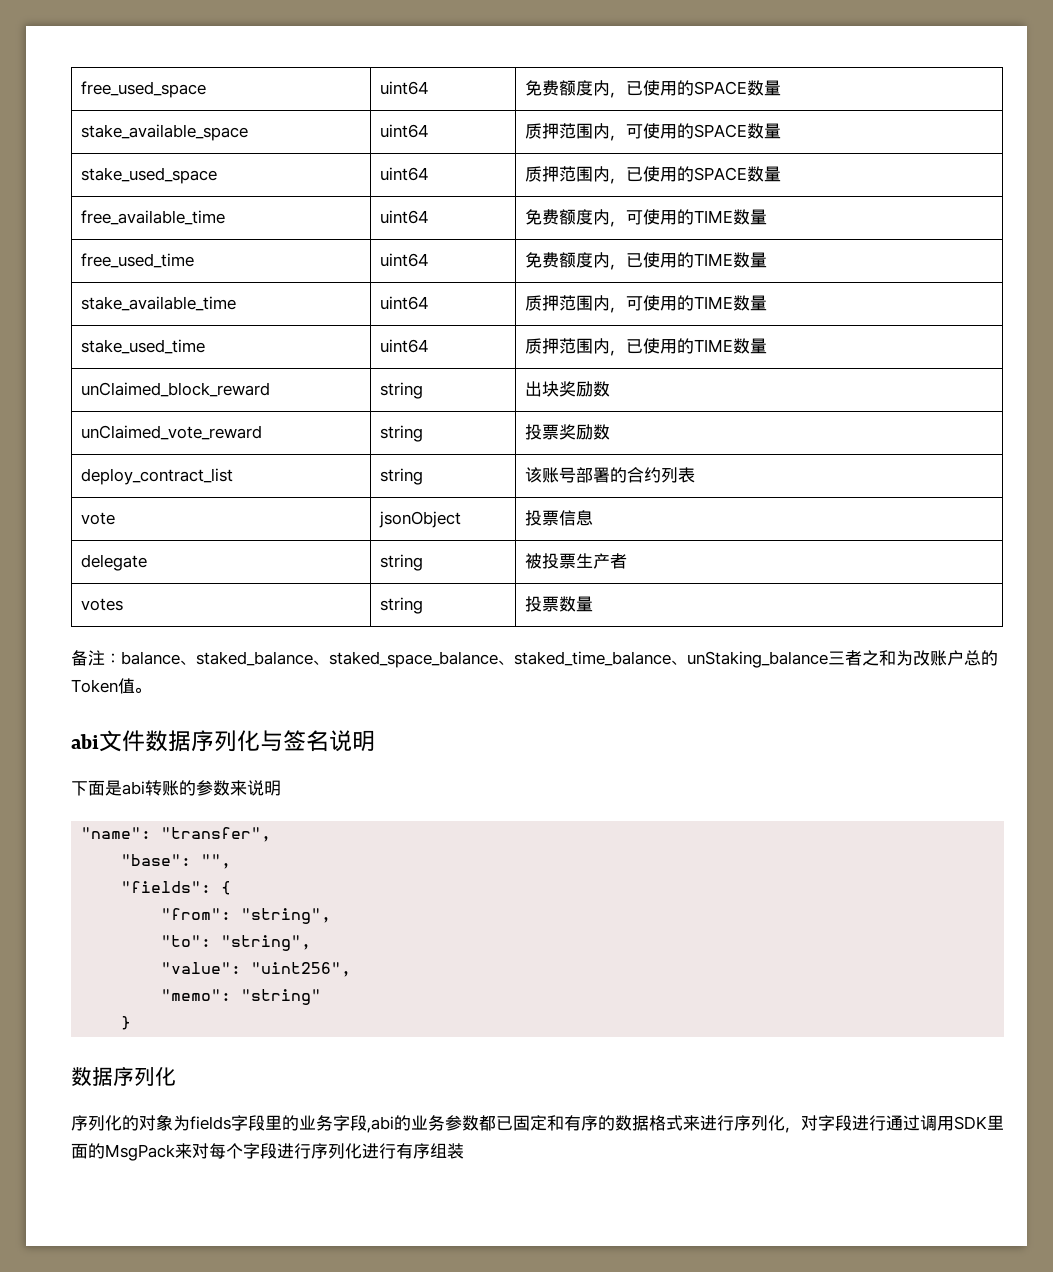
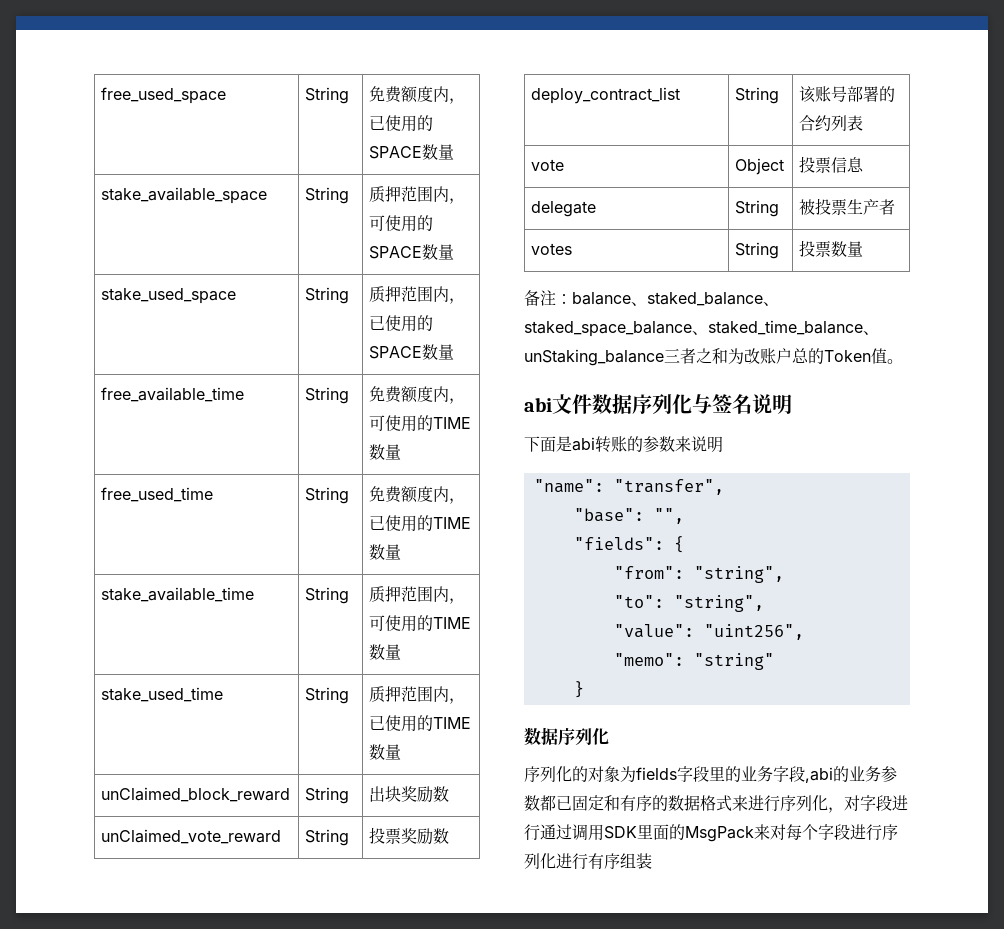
- free_used_space | uint64 | 免费额度内，已使用的SPACE数量
+ free_used_space | String | 免费额度内，已使用的SPACE数量
- stake_available_space | uint64 | 质押范围内，可使用的SPACE数量
+ stake_available_space | String | 质押范围内，可使用的SPACE数量
- stake_used_space | uint64 | 质押范围内，已使用的SPACE数量
+ stake_used_space | String | 质押范围内，已使用的SPACE数量
- free_available_time | uint64 | 免费额度内，可使用的TIME数量
+ free_available_time | String | 免费额度内，可使用的TIME数量
- free_used_time | uint64 | 免费额度内，已使用的TIME数量
+ free_used_time | String | 免费额度内，已使用的TIME数量
- stake_available_time | uint64 | 质押范围内，可使用的TIME数量
+ stake_available_time | String | 质押范围内，可使用的TIME数量
- stake_used_time | uint64 | 质押范围内，已使用的TIME数量
+ stake_used_time | String | 质押范围内，已使用的TIME数量
- unClaimed_block_reward | string | 出块奖励数
+ unClaimed_block_reward | String | 出块奖励数
- unClaimed_vote_reward | string | 投票奖励数
+ unClaimed_vote_reward | String | 投票奖励数
- deploy_contract_list | string | 该账号部署的合约列表
+ deploy_contract_list | String | 该账号部署的合约列表
- vote | jsonObject | 投票信息
+ vote | Object | 投票信息
- delegate | string | 被投票生产者
+ delegate | String | 被投票生产者
- votes | string | 投票数量
+ votes | String | 投票数量

